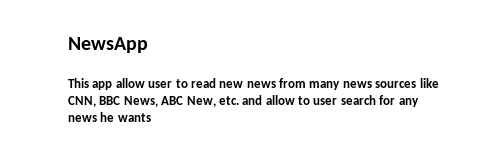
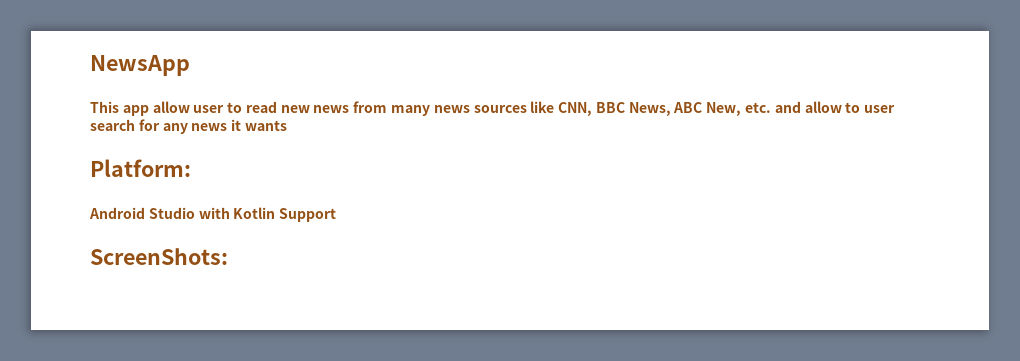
- This app allow user to read new news from many news sources like CNN, BBC News, ABC New, etc. and allow to user search for any news he wants
+ This app allow user to read new news from many news sources like CNN, BBC News, ABC New, etc. and allow to user search for any news it wants
+ Platform:
+ Android Studio with Kotlin Support
+ ScreenShots:

